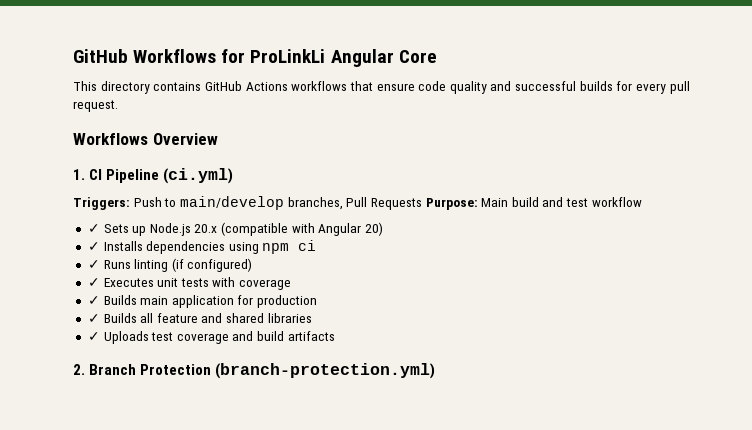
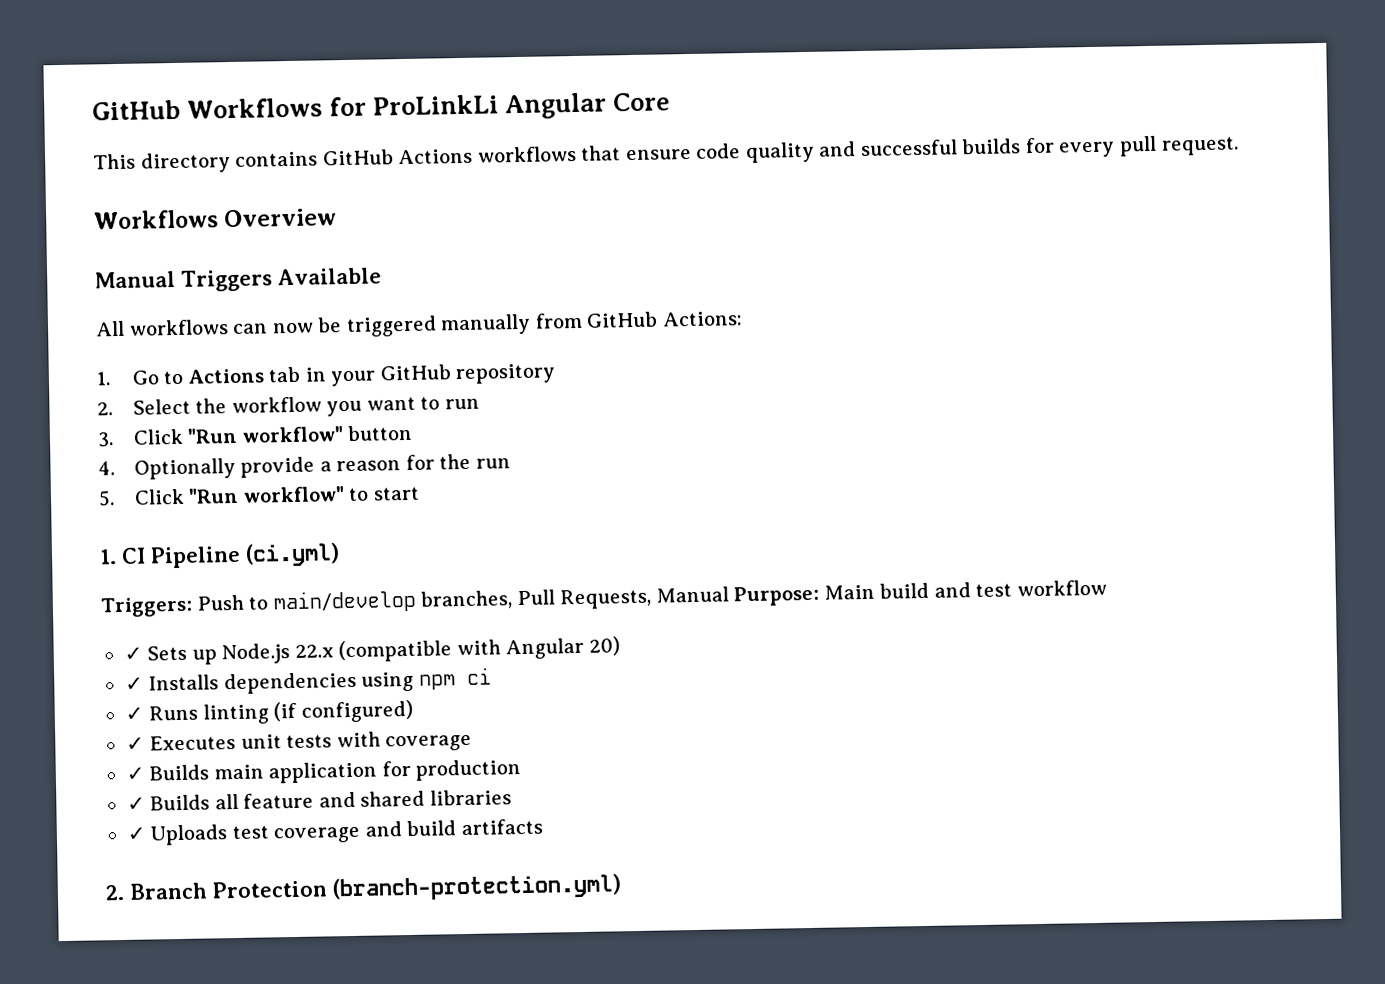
+ Manual Triggers Available
+ All workflows can now be triggered manually from GitHub Actions:
+ 1. Go to Actions tab in your GitHub repository
+ 2. Select the workflow you want to run
+ 3. Click "Run workflow" button
+ 4. Optionally provide a reason for the run
+ 5. Click "Run workflow" to start
- Triggers: Push to main/develop branches, Pull Requests Purpose: Main build and test workflow
+ Triggers: Push to main/develop branches, Pull Requests, Manual Purpose: Main build and test workflow
- ✓ Sets up Node.js 20.x (compatible with Angular 20)
+ ✓ Sets up Node.js 22.x (compatible with Angular 20)

